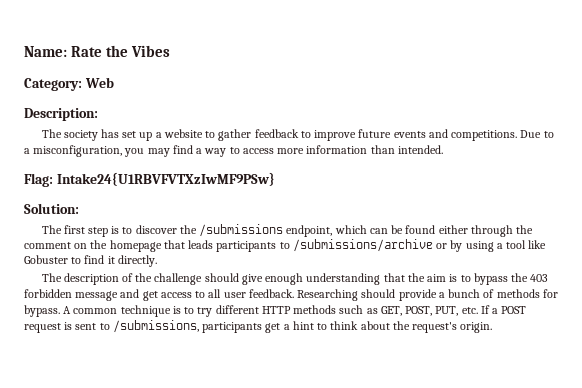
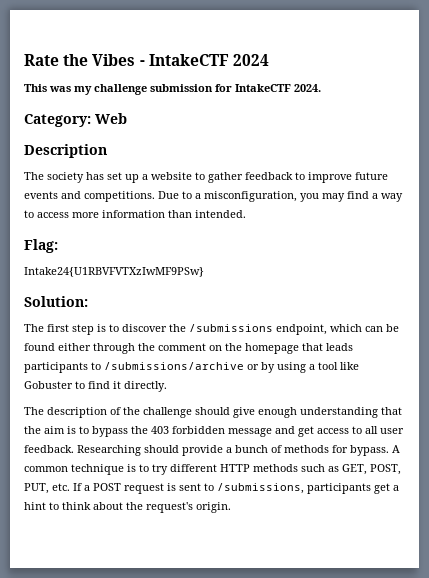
- Name: Rate the Vibes
+ Rate the Vibes - IntakeCTF 2024
+ This was my challenge submission for IntakeCTF 2024.
- Description:
+ Description
- Flag: Intake24{U1RBVFVTXzIwMF9PSw}
+ Flag:
+ Intake24{U1RBVFVTXzIwMF9PSw}

